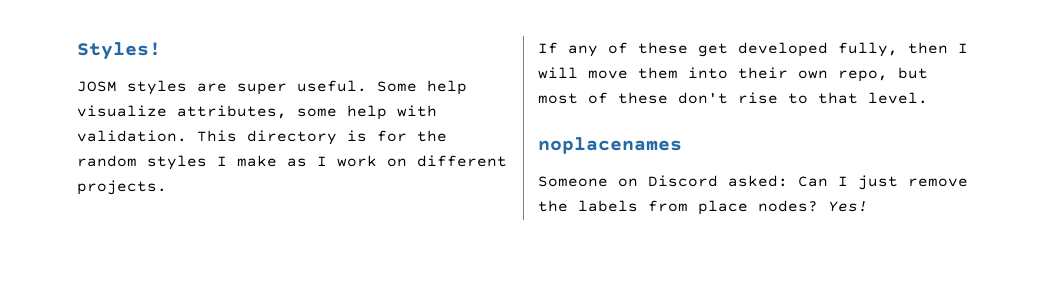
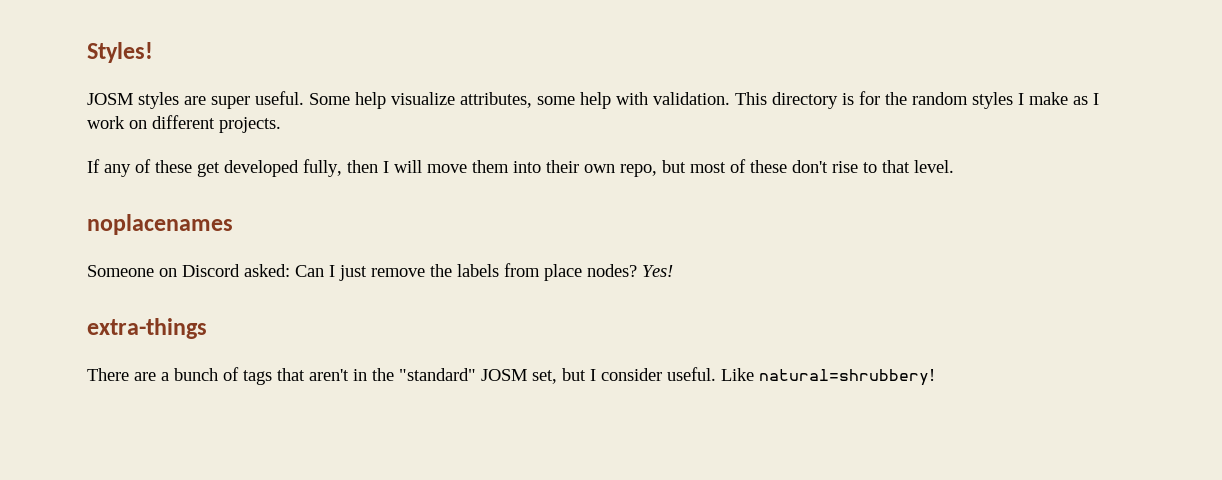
+ extra-things
+ There are a bunch of tags that aren't in the "standard" JOSM set, but I consider useful. Like natural=shrubbery!

